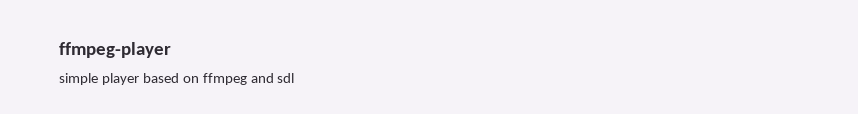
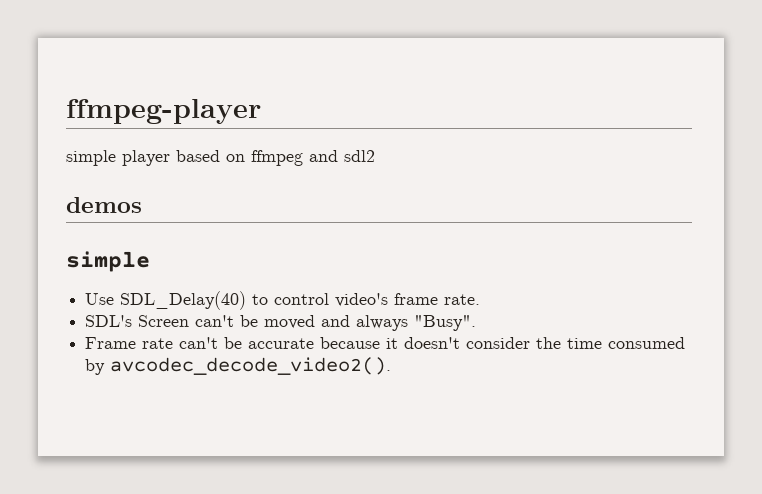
- simple player based on ffmpeg and sdl
+ simple player based on ffmpeg and sdl2
+ demos
+ simple
+ Use SDL_Delay(40) to control video's frame rate.
+ SDL's Screen can't be moved and always "Busy".
+ Frame rate can't be accurate because it doesn't consider the time consumed by avcodec_decode_video2().

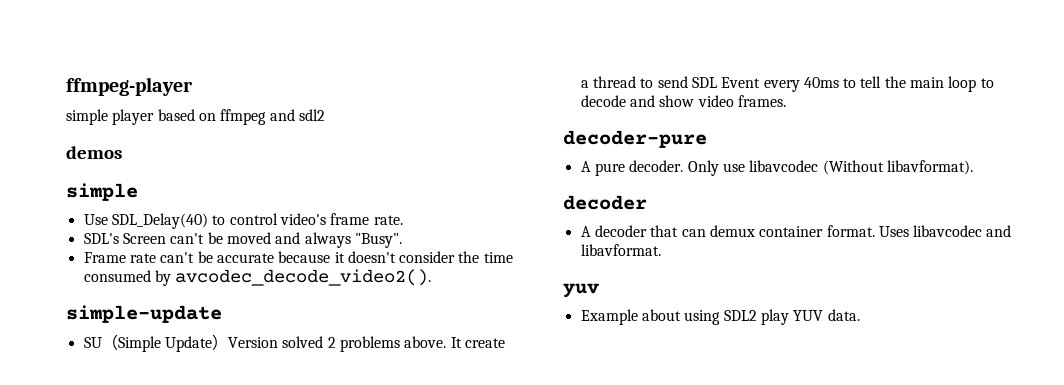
+ simple-update
+ SU（Simple Update）Version solved 2 problems above. It create a thread to send SDL Event every 40ms to tell the main loop to decode and show video frames.
+ decoder-pure
+ A pure decoder. Only use libavcodec (Without libavformat).
+ decoder
+ A decoder that can demux container format. Uses libavcodec and libavformat.
+ yuv
+ Example about using SDL2 play YUV data.

